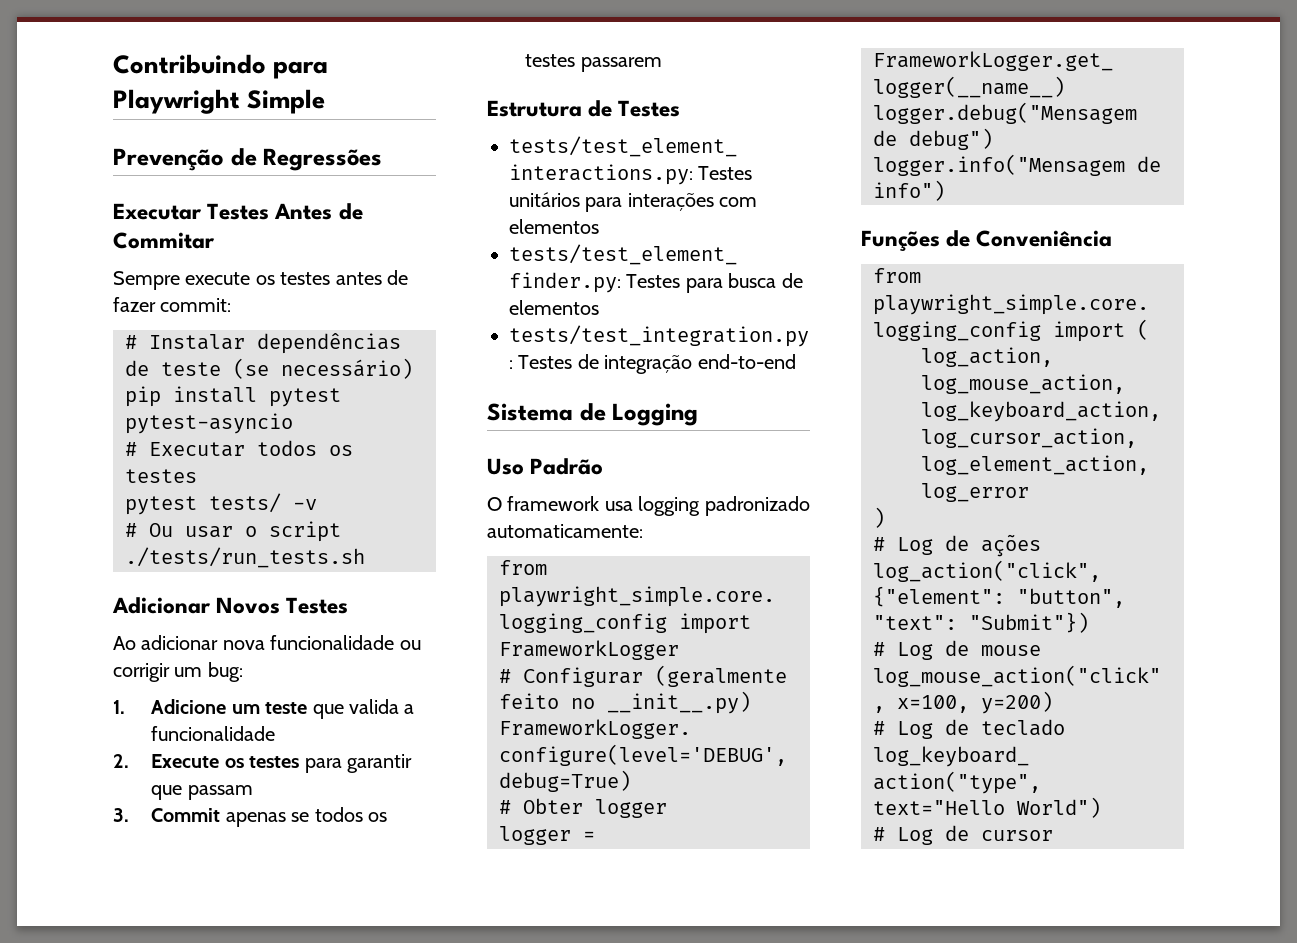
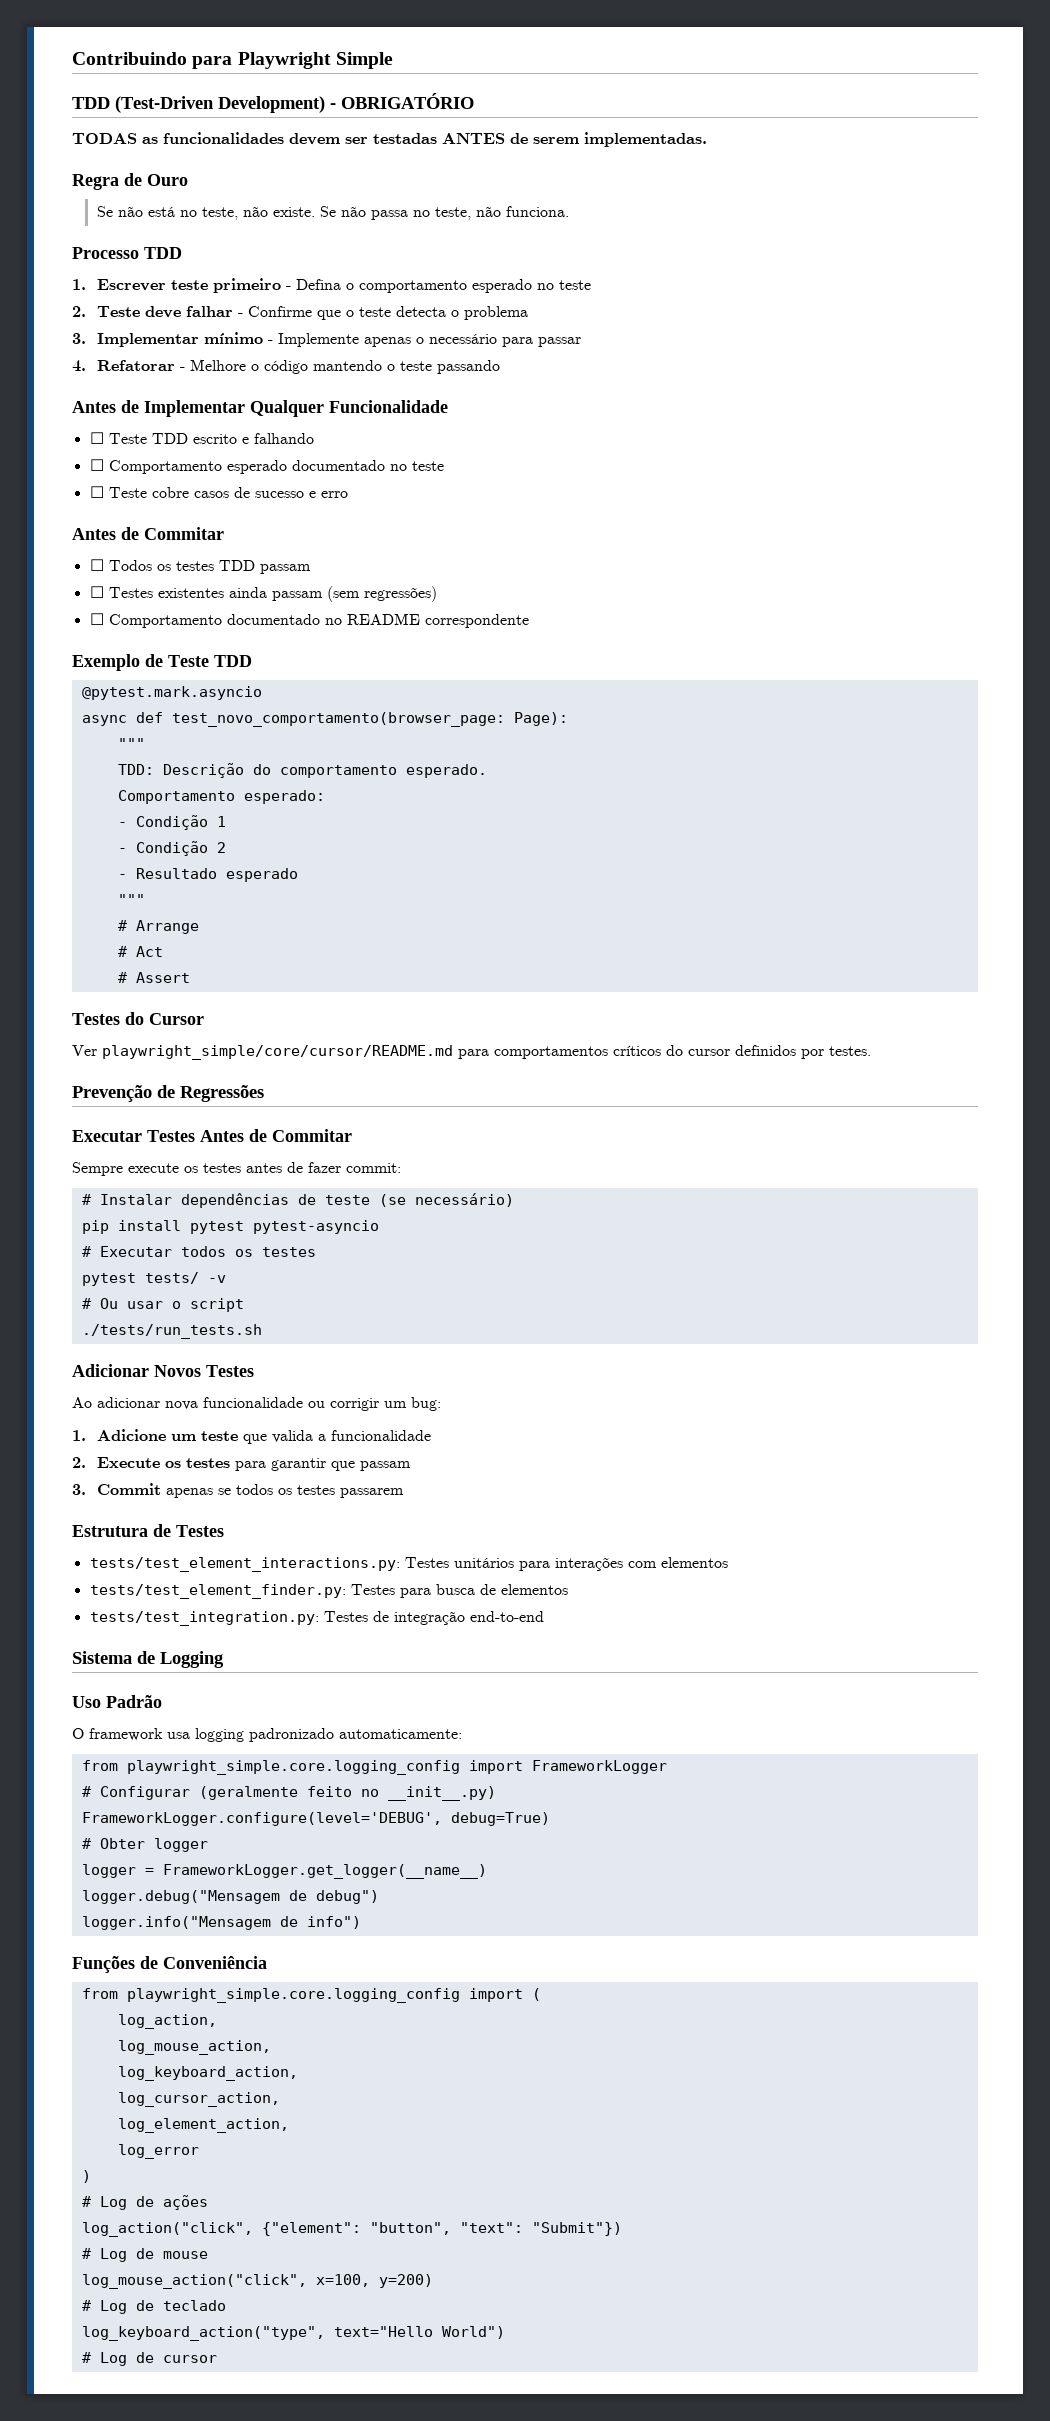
+ TDD (Test-Driven Development) - OBRIGATÓRIO
+ TODAS as funcionalidades devem ser testadas ANTES de serem implementadas.
+ Regra de Ouro
+ Se não está no teste, não existe. Se não passa no teste, não funciona.
+ Processo TDD
+ 1. Escrever teste primeiro - Defina o comportamento esperado no teste
+ 2. Teste deve falhar - Confirme que o teste detecta o problema
+ 3. Implementar mínimo - Implemente apenas o necessário para passar
+ 4. Refatorar - Melhore o código mantendo o teste passando
+ Antes de Implementar Qualquer Funcionalidade
+ ☐ Teste TDD escrito e falhando
+ ☐ Comportamento esperado documentado no teste
+ ☐ Teste cobre casos de sucesso e erro
+ Antes de Commitar
+ ☐ Todos os testes TDD passam
+ ☐ Testes existentes ainda passam (sem regressões)
+ ☐ Comportamento documentado no README correspondente
+ Exemplo de Teste TDD
+ @pytest.mark.asyncio
+ async def test_novo_comportamento(browser_page: Page):
+ """
+ TDD: Descrição do comportamento esperado.
+ Comportamento esperado:
+ - Condição 1
+ - Condição 2
+ - Resultado esperado
+ """
+ # Arrange
+ # Act
+ # Assert
+ Testes do Cursor
+ Ver playwright_simple/core/cursor/README.md para comportamentos críticos do cursor definidos por testes.

